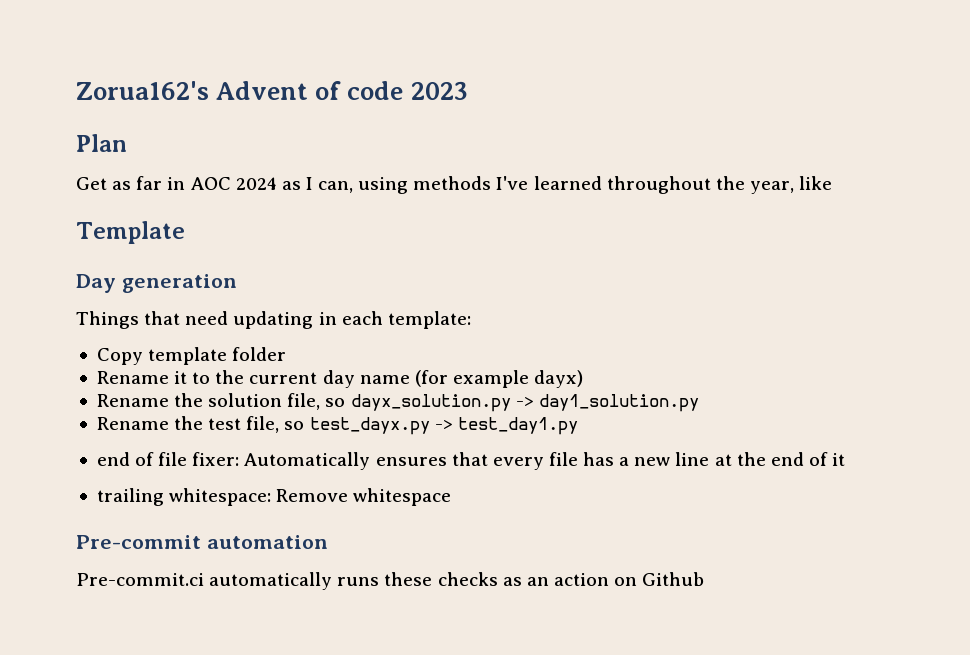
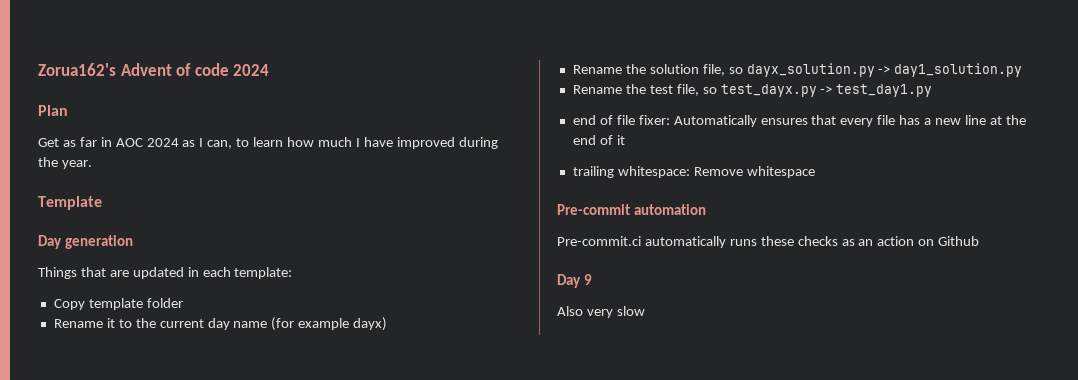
- Zorua162's Advent of code 2023
+ Zorua162's Advent of code 2024
- Get as far in AOC 2024 as I can, using methods I've learned throughout the year, like
+ Get as far in AOC 2024 as I can, to learn how much I have improved during the year.
- Things that need updating in each template:
+ Things that are updated in each template:
+ Day 9
+ Also very slow

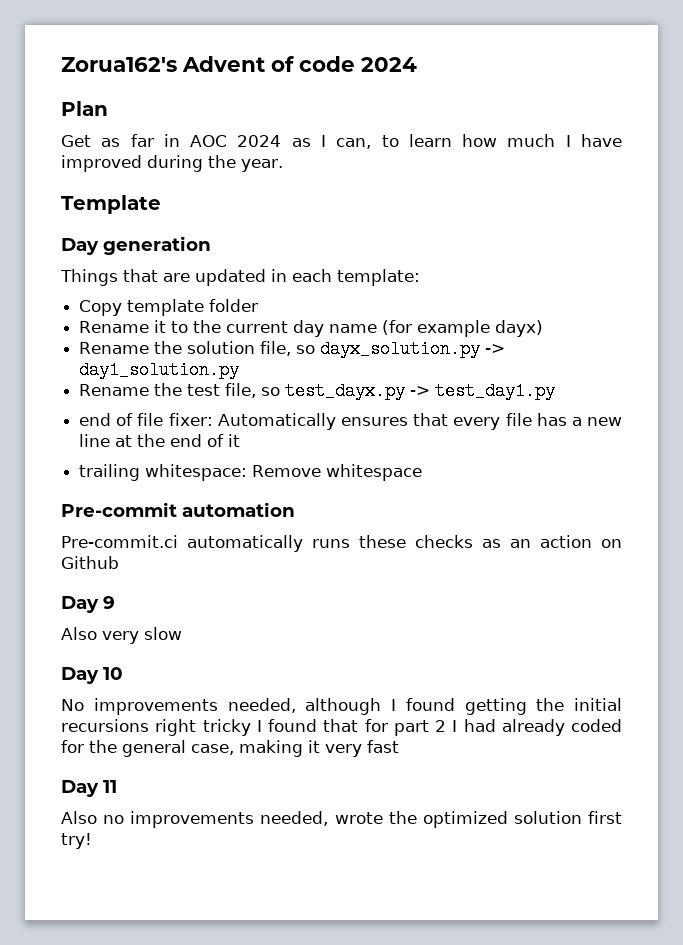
+ Day 10
+ No improvements needed, although I found getting the initial recursions right tricky I found that for part 2 I had already coded for the general case, making it very fast
+ Day 11
+ Also no improvements needed, wrote the optimized solution first try!

